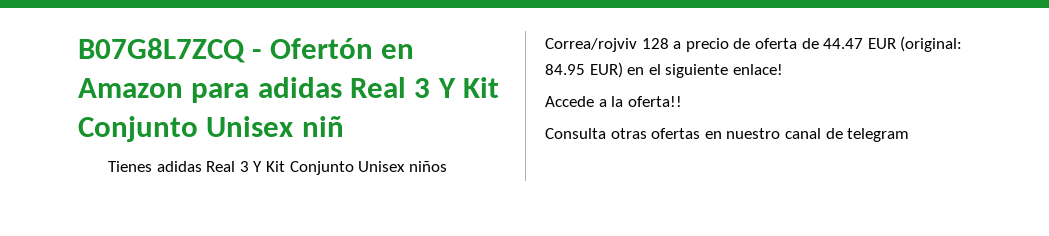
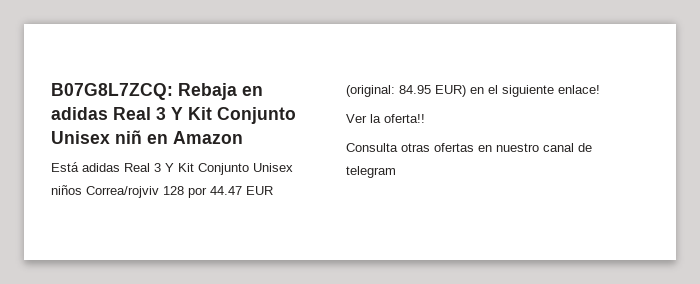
- B07G8L7ZCQ - Ofertón en Amazon para adidas Real 3 Y Kit Conjunto Unisex niñ
- Tienes adidas Real 3 Y Kit Conjunto Unisex niños Correa/rojviv 128 a precio de oferta de 44.47 EUR (original: 84.95 EUR) en el siguiente enlace!
+ B07G8L7ZCQ: Rebaja en adidas Real 3 Y Kit Conjunto Unisex niñ en Amazon
+ Está adidas Real 3 Y Kit Conjunto Unisex niños Correa/rojviv 128 por 44.47 EUR (original: 84.95 EUR) en el siguiente enlace!
- Accede a la oferta!!
+ Ver la oferta!!

